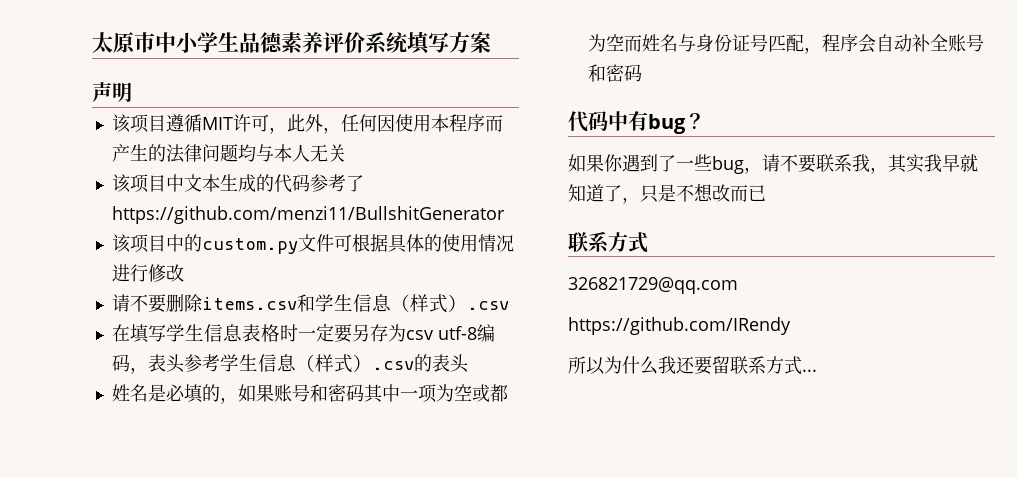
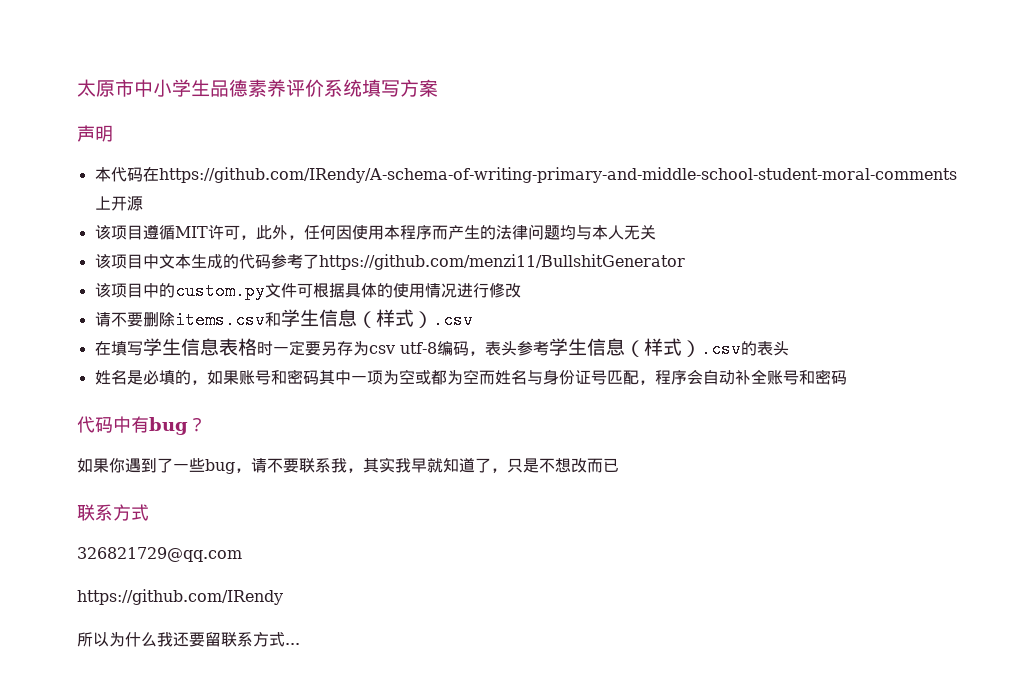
+ 本代码在https://github.com/IRendy/A-schema-of-writing-primary-and-middle-school-student-moral-comments上开源

